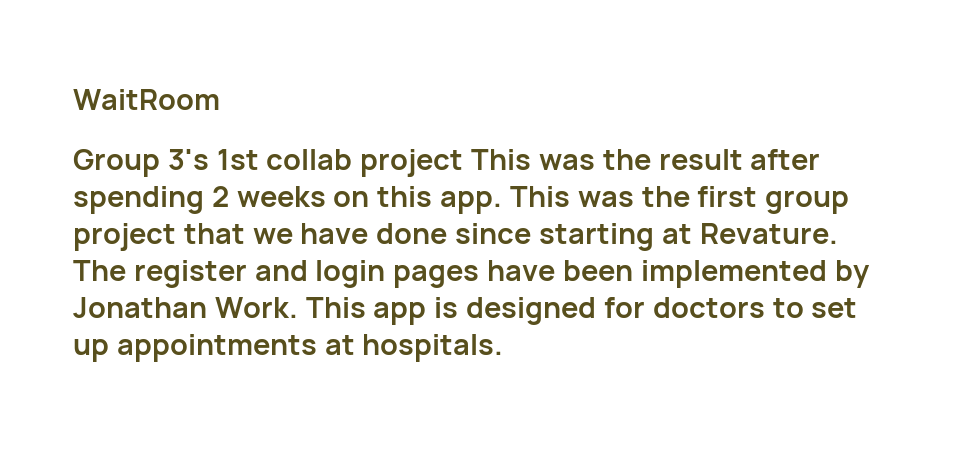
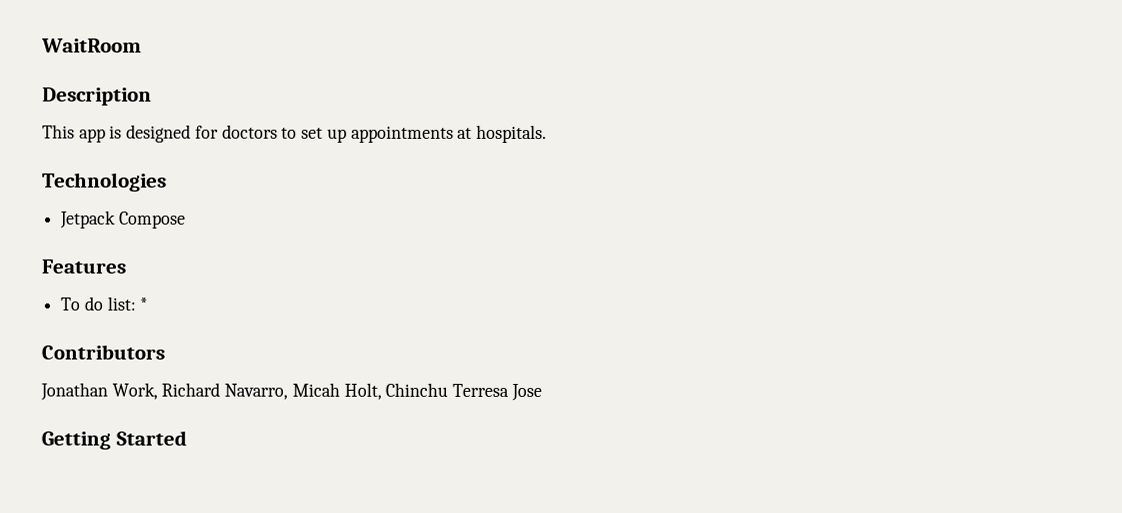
- Group 3's 1st collab project This was the result after spending 2 weeks on this app. This was the first group project that we have done since starting at Revature. The register and login pages have been implemented by Jonathan Work. This app is designed for doctors to set up appointments at hospitals.
+ Description
+ This app is designed for doctors to set up appointments at hospitals.
+ Technologies
+ Jetpack Compose
+ Features
+ To do list: *
+ Contributors
+ Jonathan Work, Richard Navarro, Micah Holt, Chinchu Terresa Jose
+ Getting Started

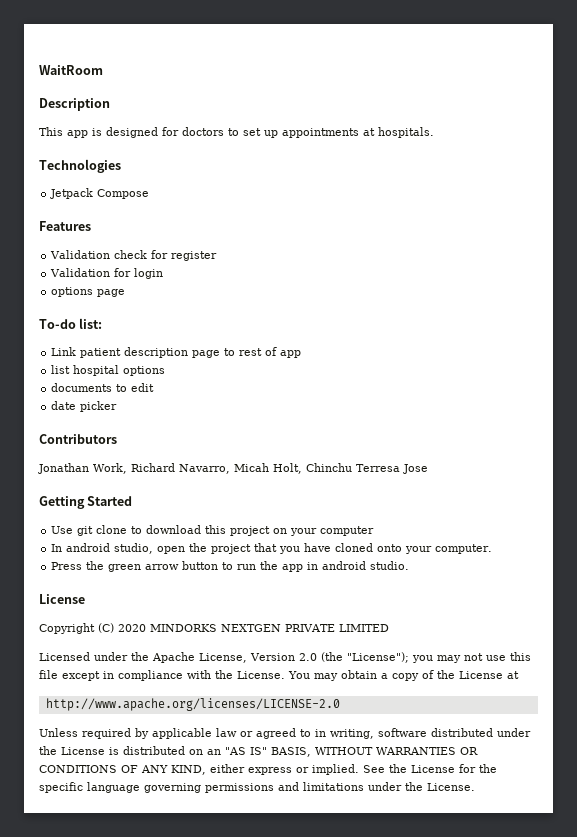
- To do list: *
+ Validation check for register
+ Validation for login
+ options page
+ To-do list:
+ Link patient description page to rest of app
+ list hospital options
+ documents to edit
+ date picker
+ Use git clone to download this project on your computer
+ In android studio, open the project that you have cloned onto your computer.
+ Press the green arrow button to run the app in android studio.
+ License
+ Copyright (C) 2020 MINDORKS NEXTGEN PRIVATE LIMITED
+ Licensed under the Apache License, Version 2.0 (the "License"); you may not use this file except in compliance with the License. You may obtain a copy of the License at
+ http://www.apache.org/licenses/LICENSE-2.0
+ Unless required by applicable law or agreed to in writing, software distributed under the License is distributed on an "AS IS" BASIS, WITHOUT WARRANTIES OR CONDITIONS OF ANY KIND, either express or implied. See the License for the specific language governing permissions and limitations under the License.

